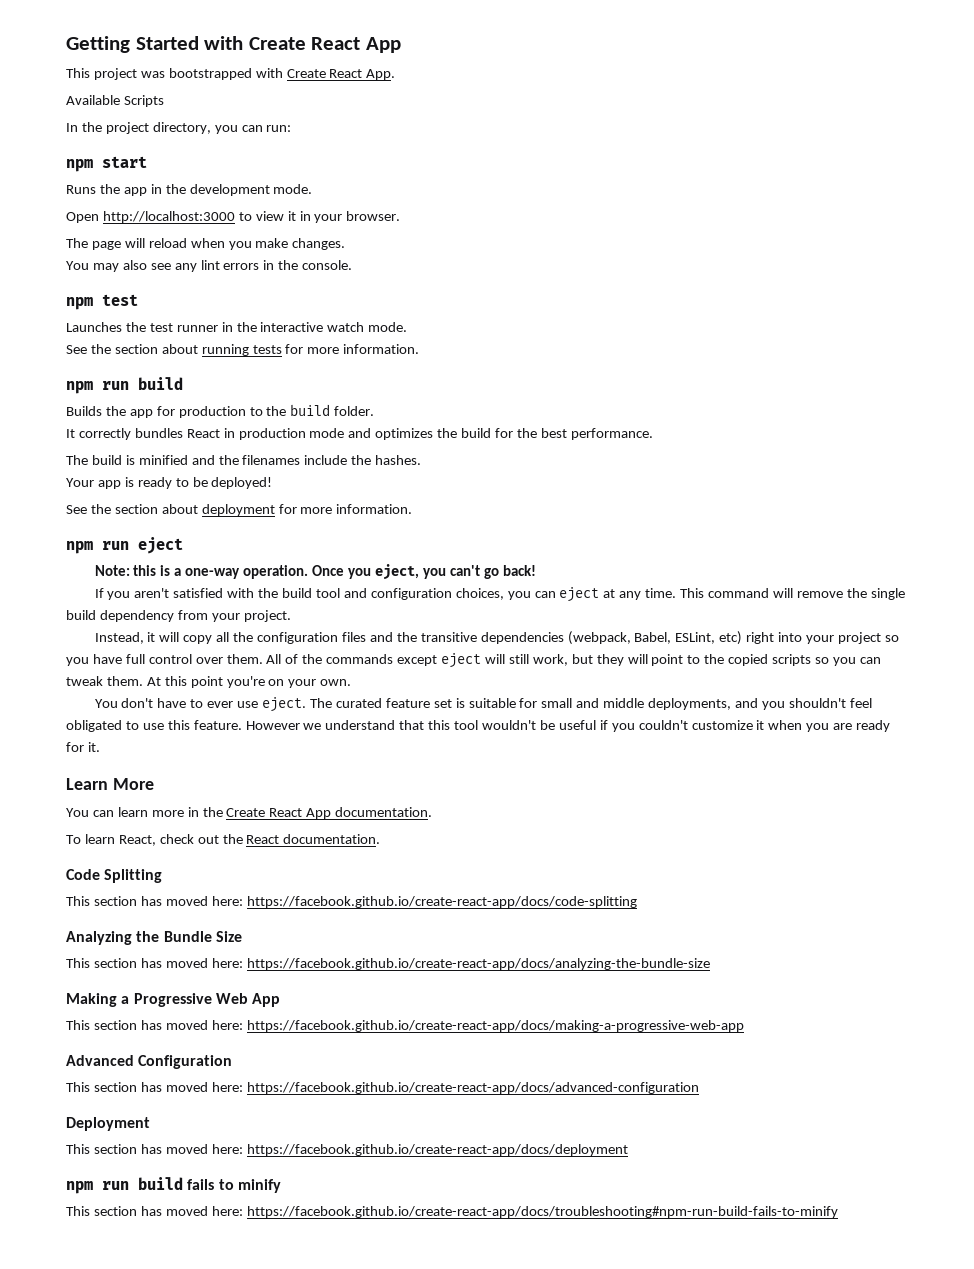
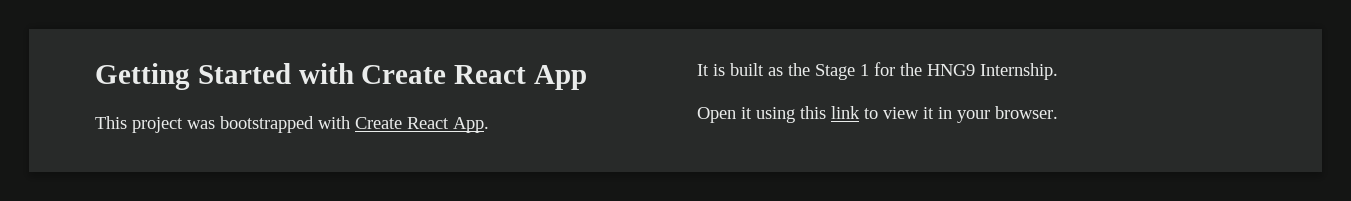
- Available Scripts
- In the project directory, you can run:
- npm start
- Runs the app in the development mode.
- Open http://localhost:3000 to view it in your browser.
+ It is built as the Stage 1 for the HNG9 Internship.
+ Open it using this link to view it in your browser.
- The page will reload when you make changes.
- You may also see any lint errors in the console.
- npm test
- Launches the test runner in the interactive watch mode.
- See the section about running tests for more information.
- npm run build
- Builds the app for production to the build folder.
- It correctly bundles React in production mode and optimizes the build for the best performance.
- The build is minified and the filenames include the hashes.
- Your app is ready to be deployed!
- See the section about deployment for more information.
- npm run eject
- Note: this is a one-way operation. Once you eject, you can't go back!
- If you aren't satisfied with the build tool and configuration choices, you can eject at any time. This command will remove the single build dependency from your project.
- Instead, it will copy all the configuration files and the transitive dependencies (webpack, Babel, ESLint, etc) right into your project so you have full control over them. All of the commands except eject will still work, but they will point to the copied scripts so you can tweak them. At this point you're on your own.
- You don't have to ever use eject. The curated feature set is suitable for small and middle deployments, and you shouldn't feel obligated to use this feature. However we understand that this tool wouldn't be useful if you couldn't customize it when you are ready for it.
- Learn More
- You can learn more in the Create React App documentation.
- To learn React, check out the React documentation.
- Code Splitting
- This section has moved here: https://facebook.github.io/create-react-app/docs/code-splitting
- Analyzing the Bundle Size
- This section has moved here: https://facebook.github.io/create-react-app/docs/analyzing-the-bundle-size
- Making a Progressive Web App
- This section has moved here: https://facebook.github.io/create-react-app/docs/making-a-progressive-web-app
- Advanced Configuration
- This section has moved here: https://facebook.github.io/create-react-app/docs/advanced-configuration
- Deployment
- This section has moved here: https://facebook.github.io/create-react-app/docs/deployment
- npm run build fails to minify
- This section has moved here: https://facebook.github.io/create-react-app/docs/troubleshooting#npm-run-build-fails-to-minify

